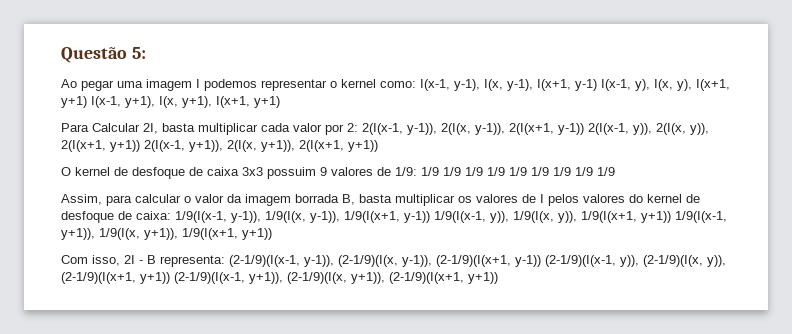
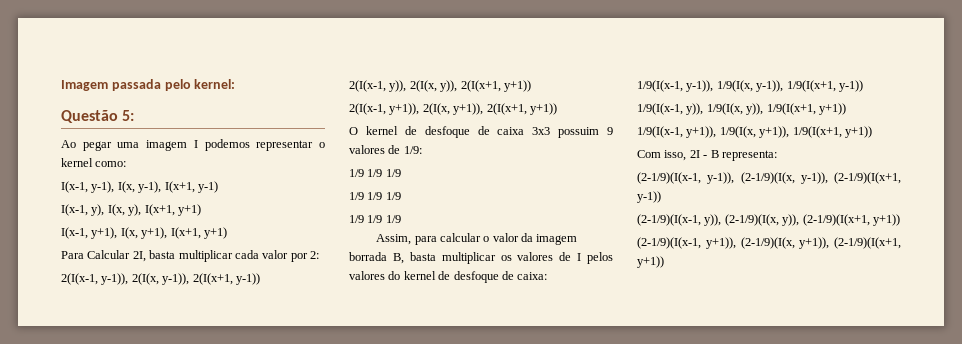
+ Imagem passada pelo kernel:
- Ao pegar uma imagem I podemos representar o kernel como: I(x-1, y-1), I(x, y-1), I(x+1, y-1) I(x-1, y), I(x, y), I(x+1, y+1) I(x-1, y+1), I(x, y+1), I(x+1, y+1)
+ Ao pegar uma imagem I podemos representar o kernel como:
+ I(x-1, y-1), I(x, y-1), I(x+1, y-1)
+ I(x-1, y), I(x, y), I(x+1, y+1)
+ I(x-1, y+1), I(x, y+1), I(x+1, y+1)
- Para Calcular 2I, basta multiplicar cada valor por 2: 2(I(x-1, y-1)), 2(I(x, y-1)), 2(I(x+1, y-1)) 2(I(x-1, y)), 2(I(x, y)), 2(I(x+1, y+1)) 2(I(x-1, y+1)), 2(I(x, y+1)), 2(I(x+1, y+1))
+ Para Calcular 2I, basta multiplicar cada valor por 2:
+ 2(I(x-1, y-1)), 2(I(x, y-1)), 2(I(x+1, y-1))
+ 2(I(x-1, y)), 2(I(x, y)), 2(I(x+1, y+1))
+ 2(I(x-1, y+1)), 2(I(x, y+1)), 2(I(x+1, y+1))
- O kernel de desfoque de caixa 3x3 possuim 9 valores de 1/9: 1/9 1/9 1/9 1/9 1/9 1/9 1/9 1/9 1/9
+ O kernel de desfoque de caixa 3x3 possuim 9 valores de 1/9:
+ 1/9 1/9 1/9
+ 1/9 1/9 1/9
+ 1/9 1/9 1/9
- Assim, para calcular o valor da imagem borrada B, basta multiplicar os valores de I pelos valores do kernel de desfoque de caixa: 1/9(I(x-1, y-1)), 1/9(I(x, y-1)), 1/9(I(x+1, y-1)) 1/9(I(x-1, y)), 1/9(I(x, y)), 1/9(I(x+1, y+1)) 1/9(I(x-1, y+1)), 1/9(I(x, y+1)), 1/9(I(x+1, y+1))
+ Assim, para calcular o valor da imagem borrada B, basta multiplicar os valores de I pelos valores do kernel de desfoque de caixa:
+ 1/9(I(x-1, y-1)), 1/9(I(x, y-1)), 1/9(I(x+1, y-1))
+ 1/9(I(x-1, y)), 1/9(I(x, y)), 1/9(I(x+1, y+1))
+ 1/9(I(x-1, y+1)), 1/9(I(x, y+1)), 1/9(I(x+1, y+1))
- Com isso, 2I - B representa: (2-1/9)(I(x-1, y-1)), (2-1/9)(I(x, y-1)), (2-1/9)(I(x+1, y-1)) (2-1/9)(I(x-1, y)), (2-1/9)(I(x, y)), (2-1/9)(I(x+1, y+1)) (2-1/9)(I(x-1, y+1)), (2-1/9)(I(x, y+1)), (2-1/9)(I(x+1, y+1))
+ Com isso, 2I - B representa:
+ (2-1/9)(I(x-1, y-1)), (2-1/9)(I(x, y-1)), (2-1/9)(I(x+1, y-1))
+ (2-1/9)(I(x-1, y)), (2-1/9)(I(x, y)), (2-1/9)(I(x+1, y+1))
+ (2-1/9)(I(x-1, y+1)), (2-1/9)(I(x, y+1)), (2-1/9)(I(x+1, y+1))

